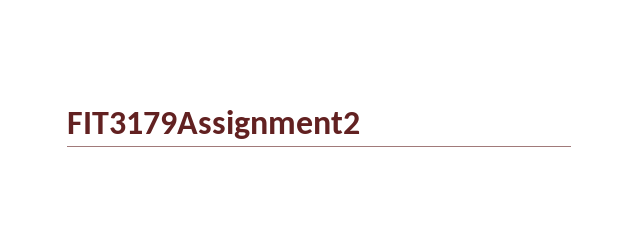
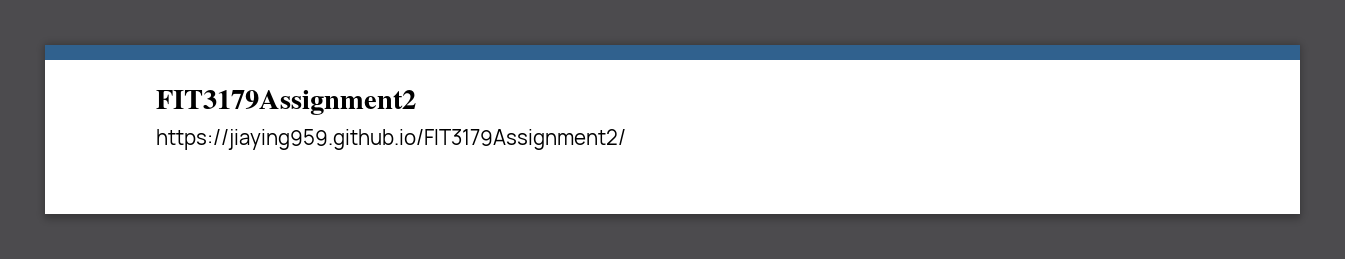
+ https://jiaying959.github.io/FIT3179Assignment2/

